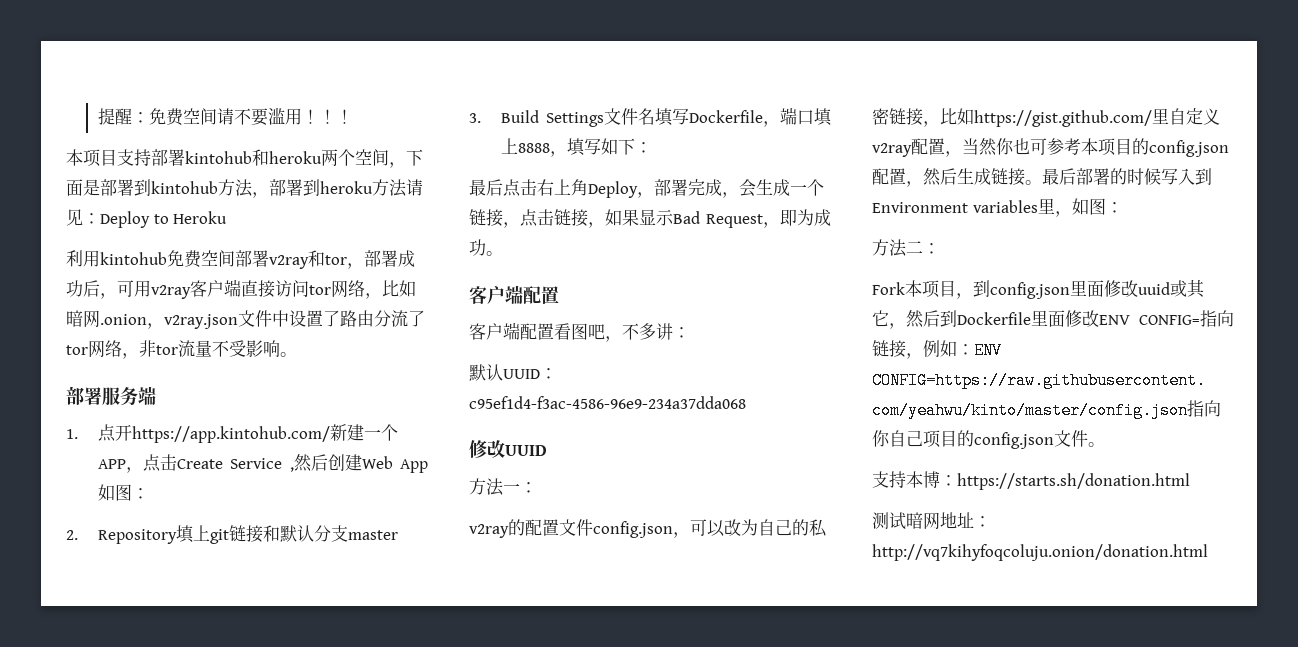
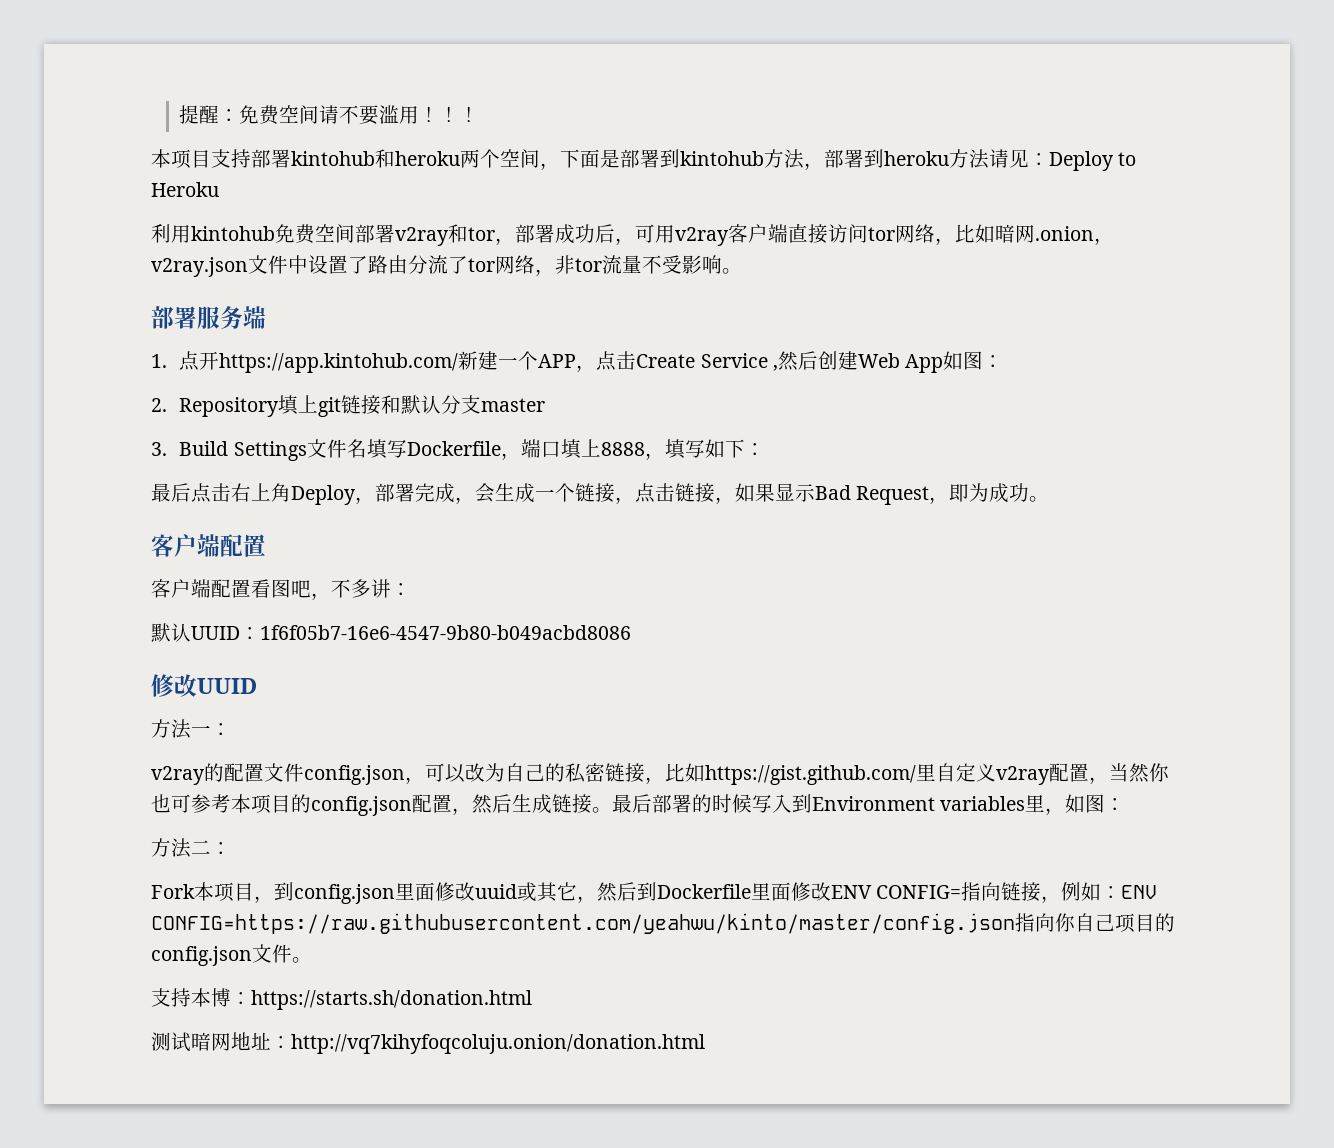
- 默认UUID：c95ef1d4-f3ac-4586-96e9-234a37dda068
+ 默认UUID：1f6f05b7-16e6-4547-9b80-b049acbd8086

